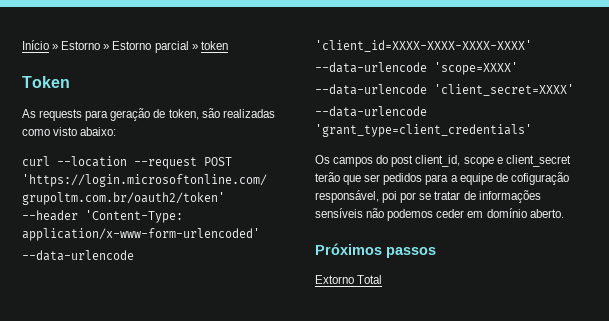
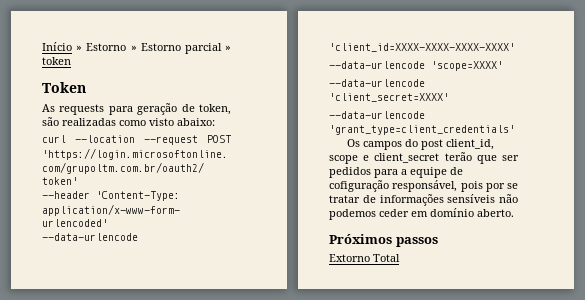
- Os campos do post client_id, scope e client_secret terão que ser pedidos para a equipe de cofiguração responsável, poi por se tratar de informações sensíveis não podemos ceder em domínio aberto.
+ Os campos do post client_id, scope e client_secret terão que ser pedidos para a equipe de cofiguração responsável, pois por se tratar de informações sensíveis não podemos ceder em domínio aberto.

